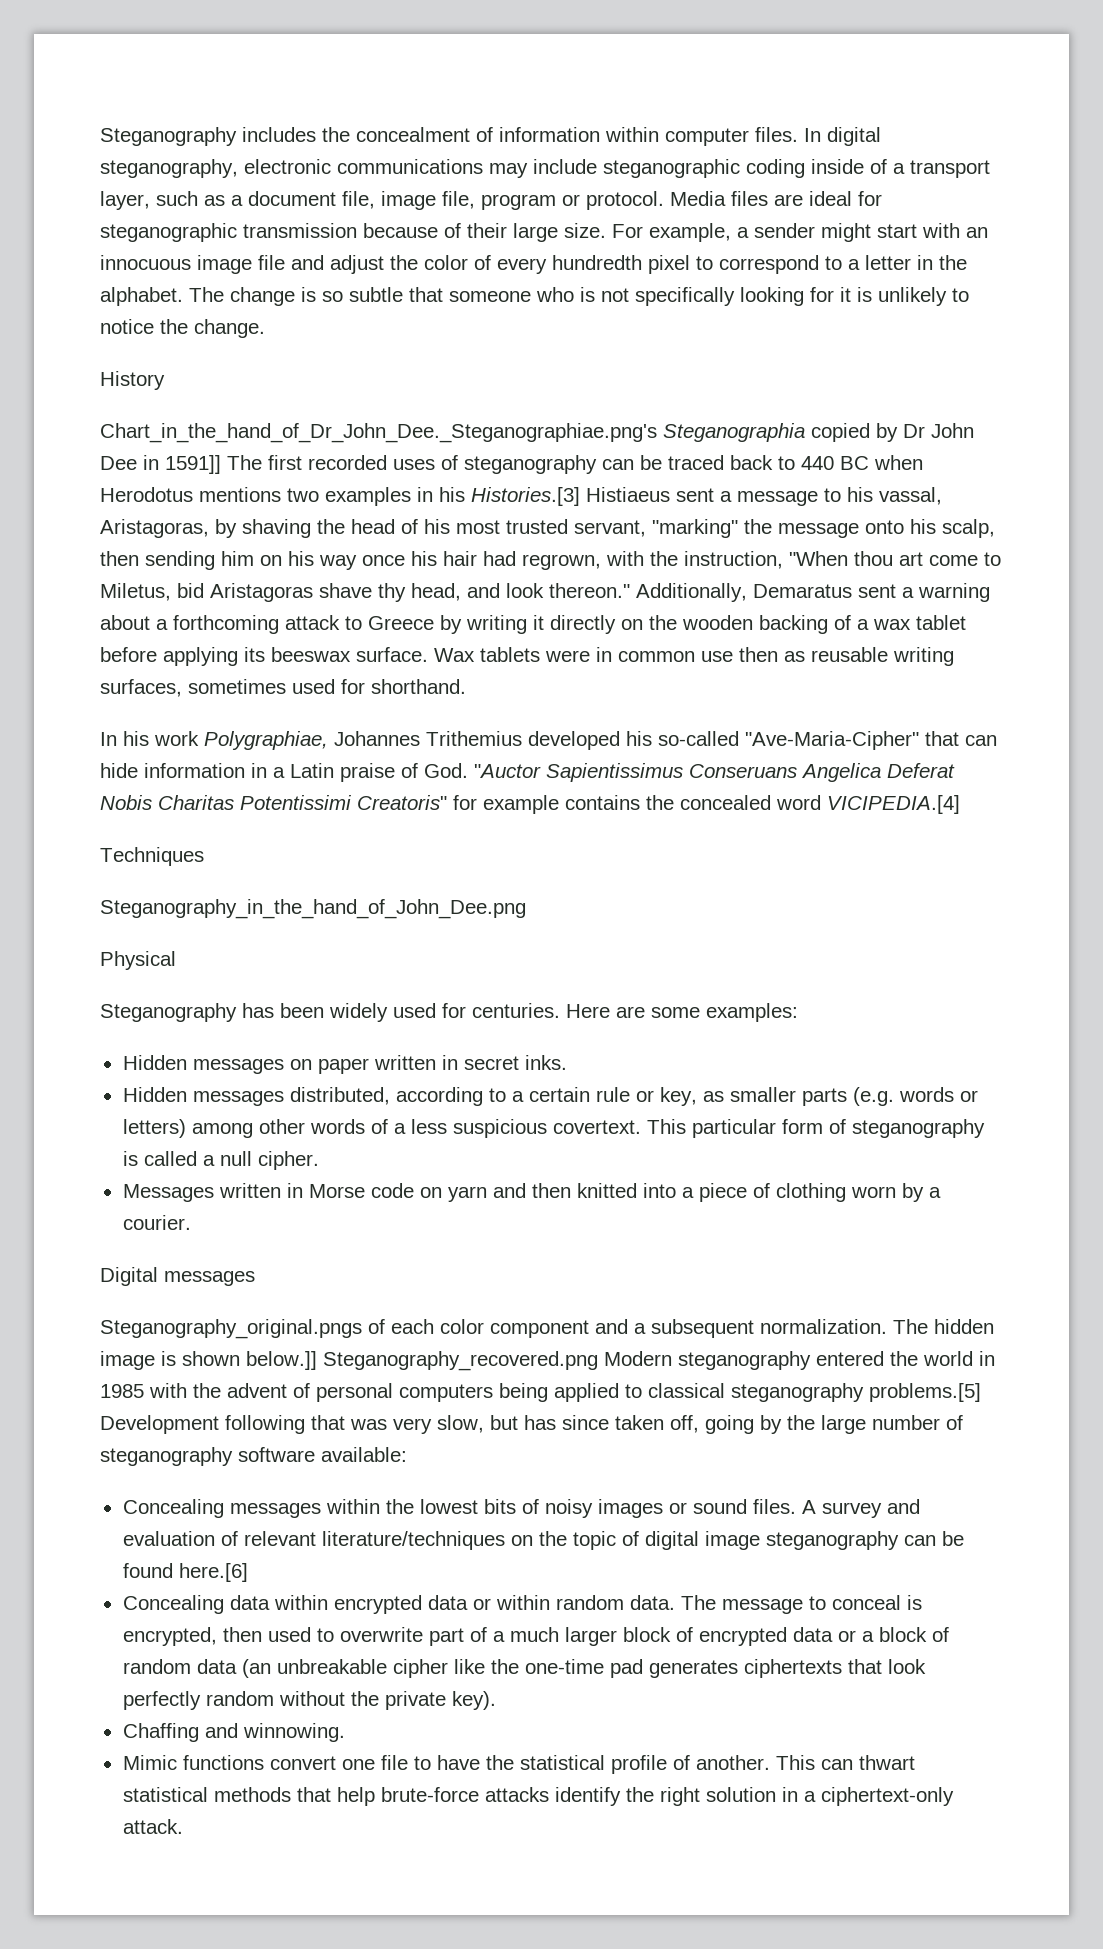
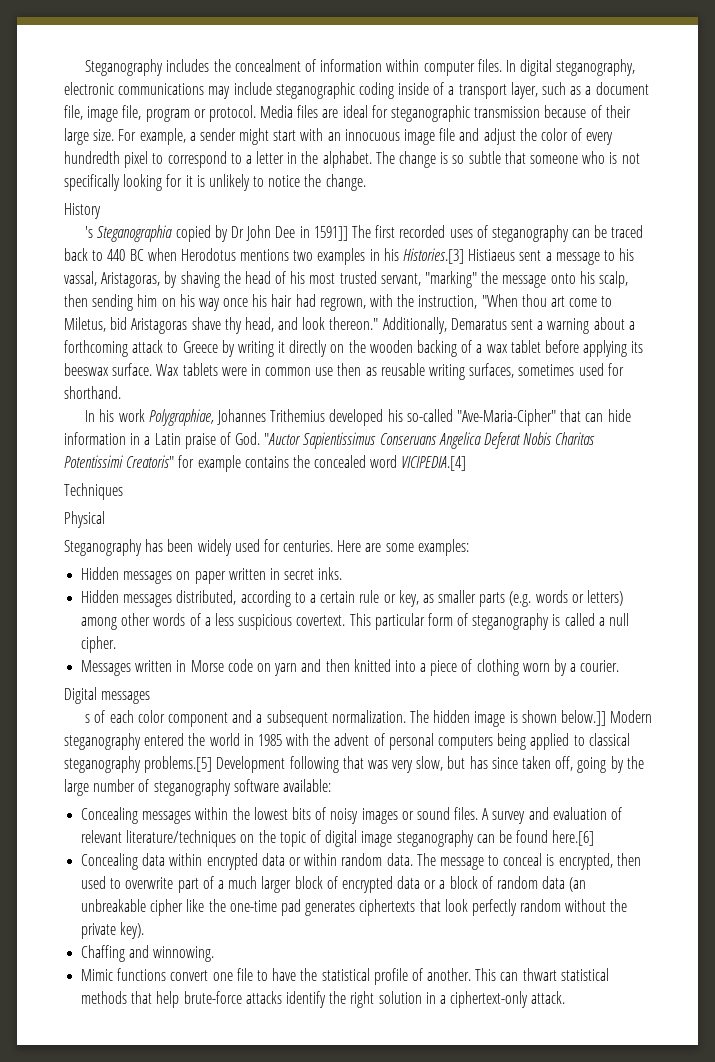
- Chart_in_the_hand_of_Dr_John_Dee._Steganographiae.png's Steganographia copied by Dr John Dee in 1591]] The first recorded uses of steganography can be traced back to 440 BC when Herodotus mentions two examples in his Histories.[3] Histiaeus sent a message to his vassal, Aristagoras, by shaving the head of his most trusted servant, "marking" the message onto his scalp, then sending him on his way once his hair had regrown, with the instruction, "When thou art come to Miletus, bid Aristagoras shave thy head, and look thereon."
+ 's Steganographia copied by Dr John Dee in 1591]] The first recorded uses of steganography can be traced back to 440 BC when Herodotus mentions two examples in his Histories.[3] Histiaeus sent a message to his vassal, Aristagoras, by shaving the head of his most trusted servant, "marking" the message onto his scalp, then sending him on his way once his hair had regrown, with the instruction, "When thou art come to Miletus, bid Aristagoras shave thy head, and look thereon."
- Steganography_in_the_hand_of_John_Dee.png
- Steganography_original.pngs of each color component and a subsequent normalization.
+ s of each color component and a subsequent normalization.
- Steganography_recovered.png Modern steganography entered the world in 1985 with the advent of personal computers being applied to classical steganography problems.[5] Development following that was very slow, but has since taken off, going by the large number of steganography software available:
+ Modern steganography entered the world in 1985 with the advent of personal computers being applied to classical steganography problems.[5] Development following that was very slow, but has since taken off, going by the large number of steganography software available:

